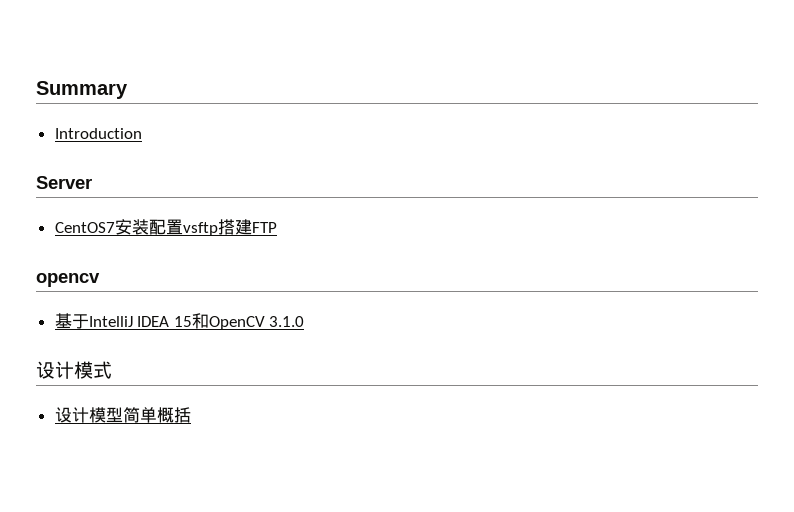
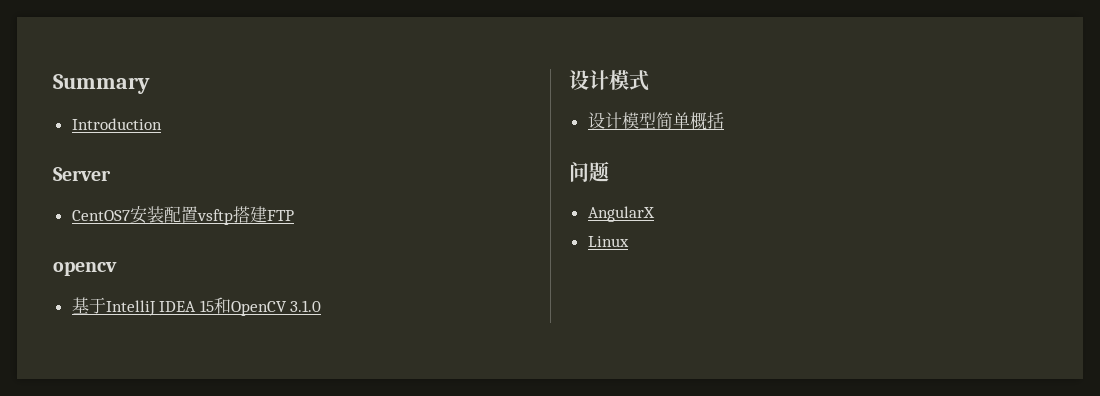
+ 问题
+ AngularX
+ Linux

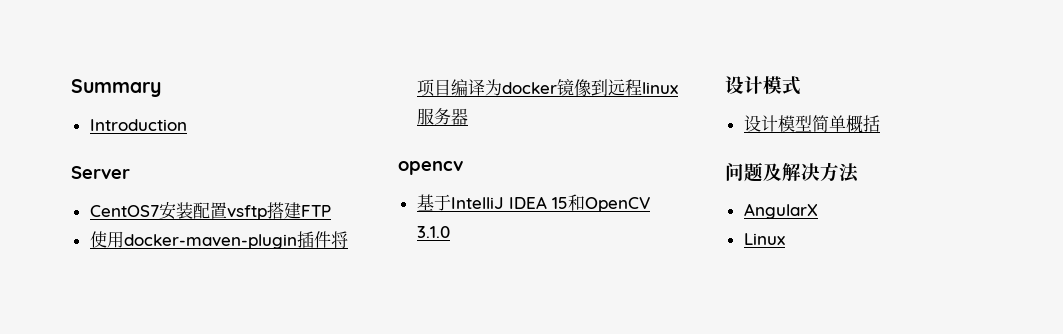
+ 使用docker-maven-plugin插件将项目编译为docker镜像到远程linux服务器
- 问题
+ 问题及解决方法

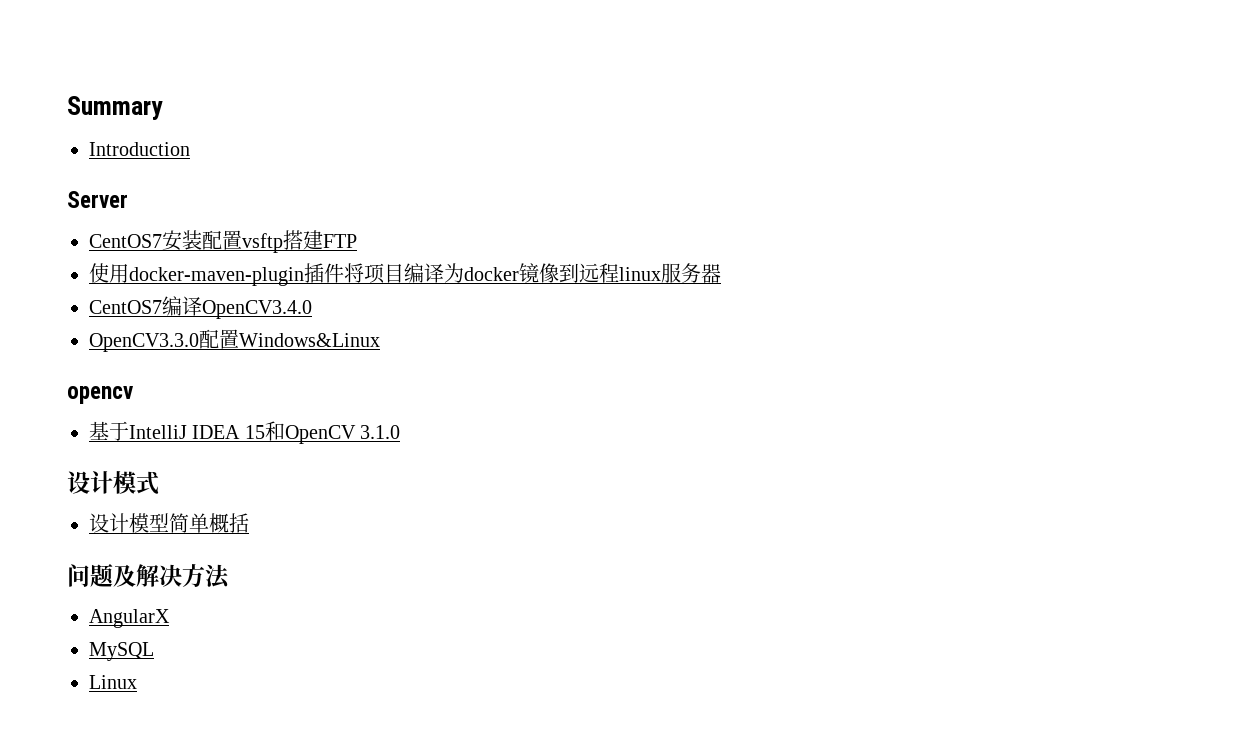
+ CentOS7编译OpenCV3.4.0
+ OpenCV3.3.0配置Windows&Linux
+ MySQL

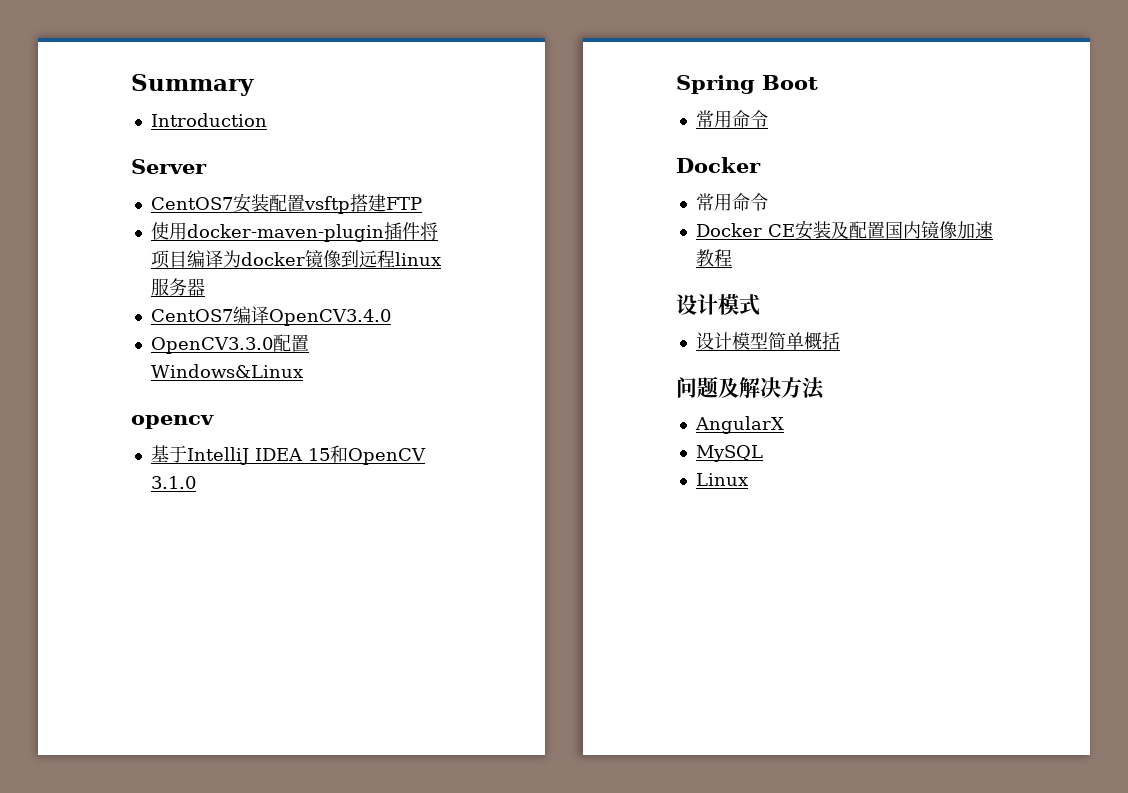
+ Spring Boot
+ 常用命令
+ Docker
+ 常用命令
+ Docker CE安装及配置国内镜像加速教程

